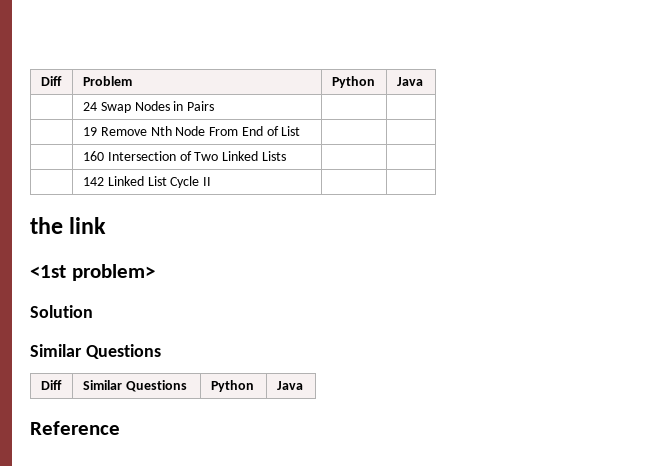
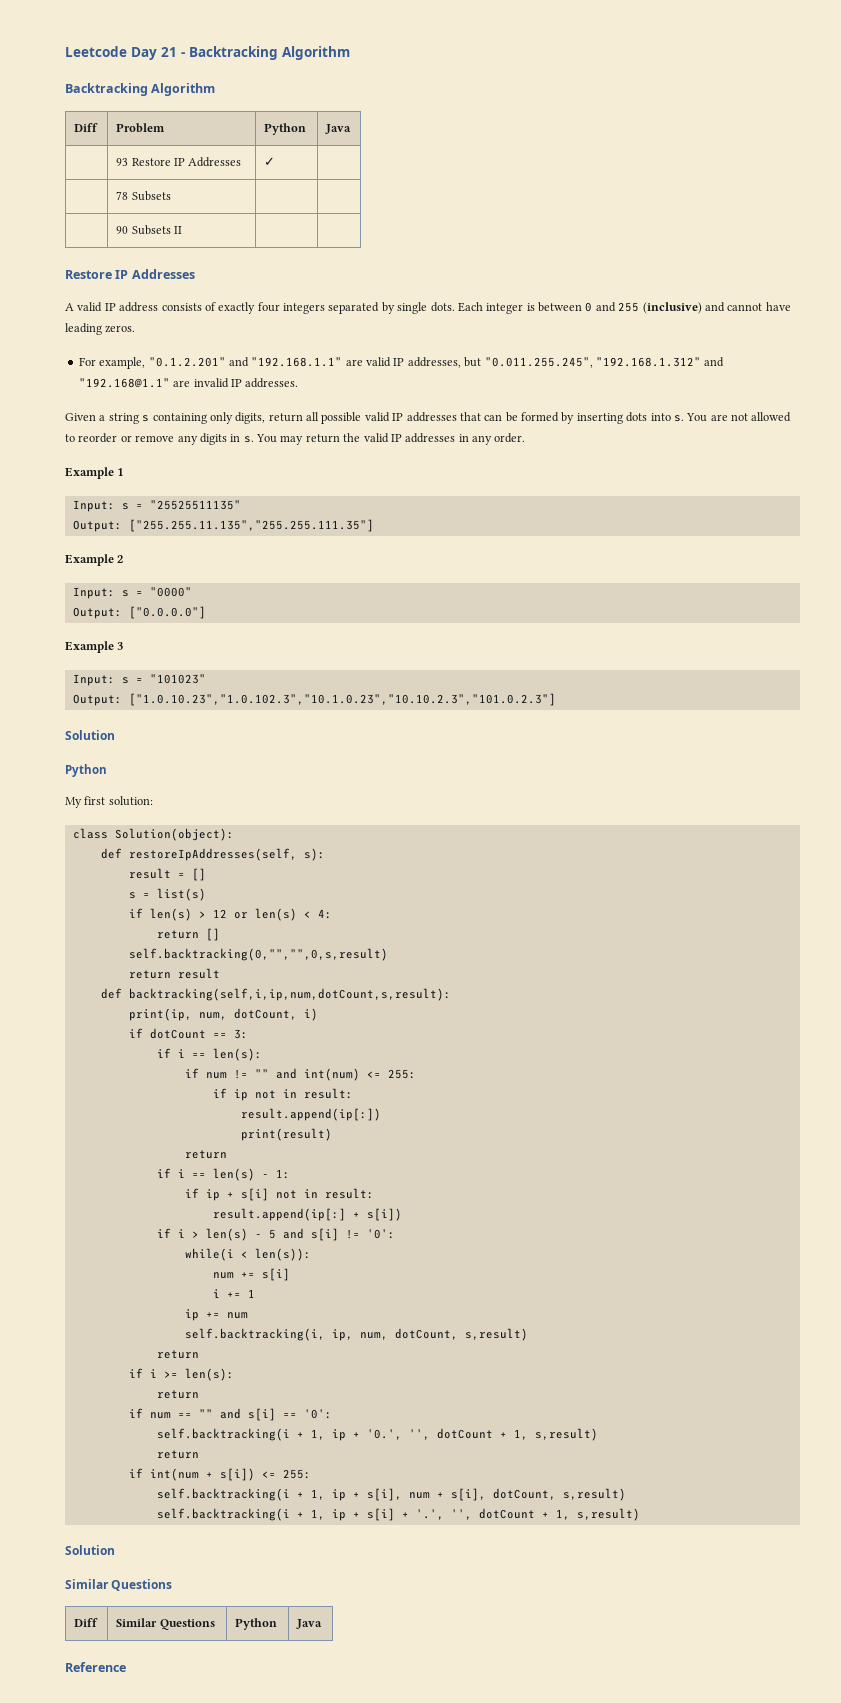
+ Leetcode Day 21 - Backtracking Algorithm
+ Backtracking Algorithm
  Diff | Problem | Python | Java
- | 24 Swap Nodes in Pairs | |
- | 19 Remove Nth Node From End of List | |
- | 160 Intersection of Two Linked Lists | |
- | 142 Linked List Cycle II | |
- the link
- <1st problem>
+ | 93 Restore IP Addresses | ✓ |
+ | 78 Subsets | |
+ | 90 Subsets II | |
+ Restore IP Addresses
+ A valid IP address consists of exactly four integers separated by single dots. Each integer is between 0 and 255 (inclusive) and cannot have leading zeros.
+ For example, "0.1.2.201" and "192.168.1.1" are valid IP addresses, but "0.011.255.245", "192.168.1.312" and "192.168@1.1" are invalid IP addresses.
+ Given a string s containing only digits, return all possible valid IP addresses that can be formed by inserting dots into s. You are not allowed to reorder or remove any digits in s. You may return the valid IP addresses in any order.
+ Example 1
+ Input: s = "25525511135"
+ Output: ["255.255.11.135","255.255.111.35"]
+ Example 2
+ Input: s = "0000"
+ Output: ["0.0.0.0"]
+ Example 3
+ Input: s = "101023"
+ Output: ["1.0.10.23","1.0.102.3","10.1.0.23","10.10.2.3","101.0.2.3"]
+ Solution
+ Python
+ My first solution:
+ class Solution(object):
+ def restoreIpAddresses(self, s):
+ result = []
+ s = list(s)
+ if len(s) > 12 or len(s) < 4:
+ return []
+ self.backtracking(0,"","",0,s,result)
+ return result
+ def backtracking(self,i,ip,num,dotCount,s,result):
+ print(ip, num, dotCount, i)
+ if dotCount == 3:
+ if i == len(s):
+ if num != "" and int(num) <= 255:
+ if ip not in result:
+ result.append(ip[:])
+ print(result)
+ return
+ if i == len(s) - 1:
+ if ip + s[i] not in result:
+ result.append(ip[:] + s[i])
+ if i > len(s) - 5 and s[i] != '0':
+ while(i < len(s)):
+ num += s[i]
+ i += 1
+ ip += num
+ self.backtracking(i, ip, num, dotCount, s,result)
+ return
+ if i >= len(s):
+ return
+ if num == "" and s[i] == '0':
+ self.backtracking(i + 1, ip + '0.', '', dotCount + 1, s,result)
+ return
+ if int(num + s[i]) <= 255:
+ self.backtracking(i + 1, ip + s[i], num + s[i], dotCount, s,result)
+ self.backtracking(i + 1, ip + s[i] + '.', '', dotCount + 1, s,result)

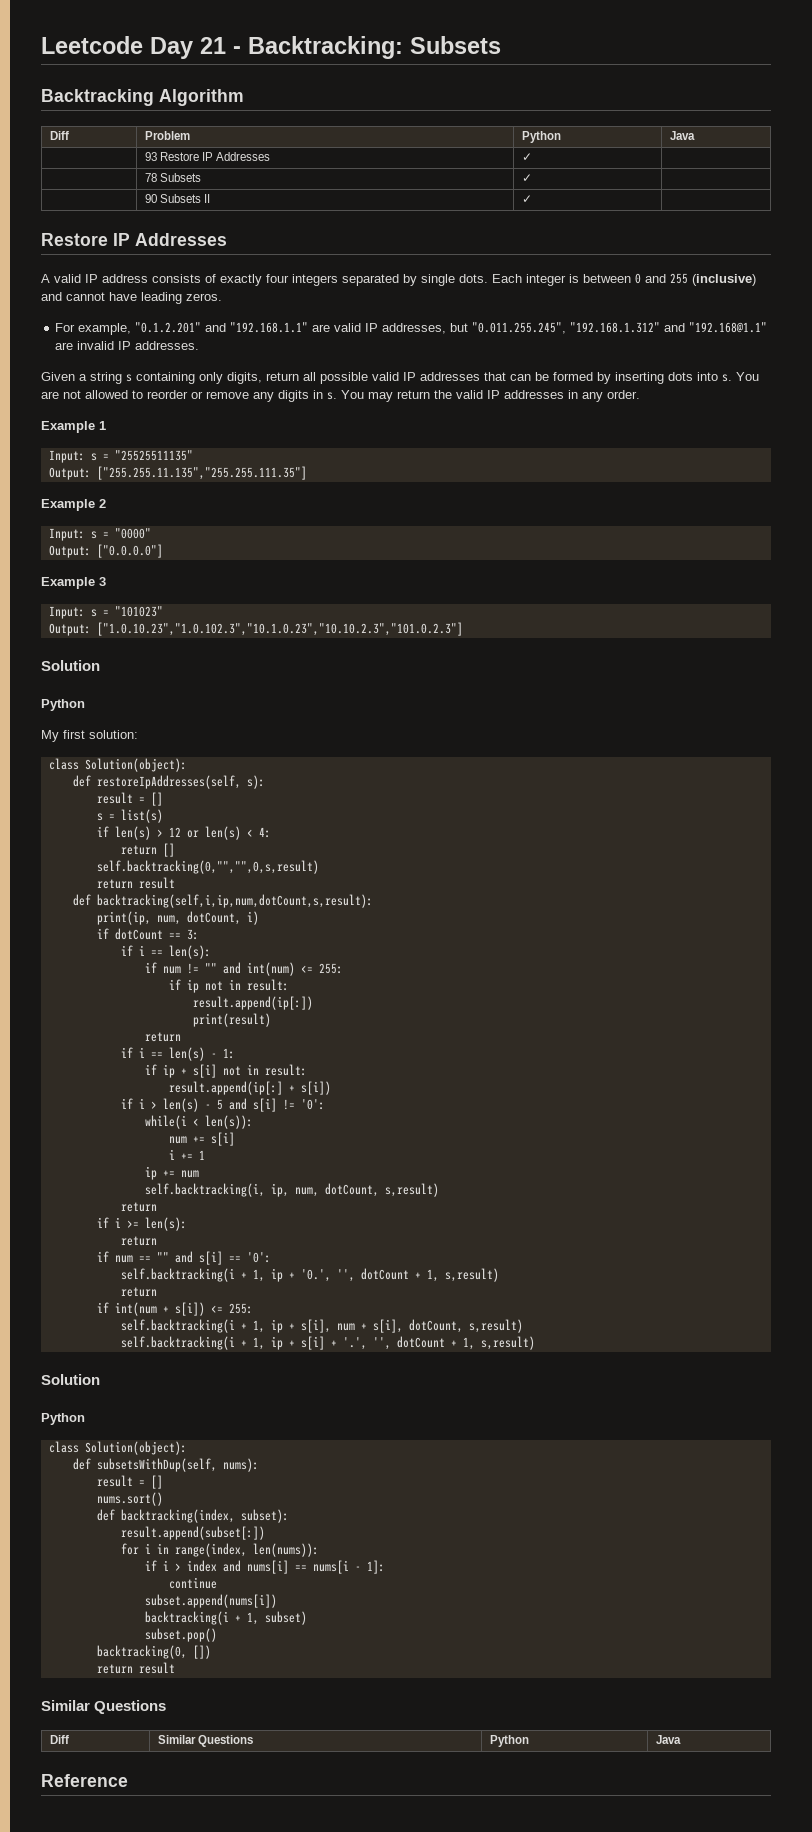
- Leetcode Day 21 - Backtracking Algorithm
+ Leetcode Day 21 - Backtracking: Subsets
- | 78 Subsets | |
+ | 78 Subsets | ✓ |
- | 90 Subsets II | |
+ | 90 Subsets II | ✓ |
  self.backtracking(i + 1, ip + s[i] + '.', '', dotCount + 1, s,result)
  Solution
+ Python
+ class Solution(object):
+ def subsetsWithDup(self, nums):
+ result = []
+ nums.sort()
+ def backtracking(index, subset):
+ result.append(subset[:])
+ for i in range(index, len(nums)):
+ if i > index and nums[i] == nums[i - 1]:
+ continue
+ subset.append(nums[i])
+ backtracking(i + 1, subset)
+ subset.pop()
+ backtracking(0, [])
+ return result

